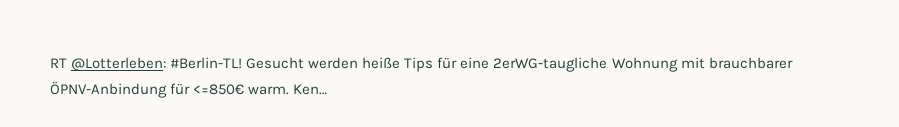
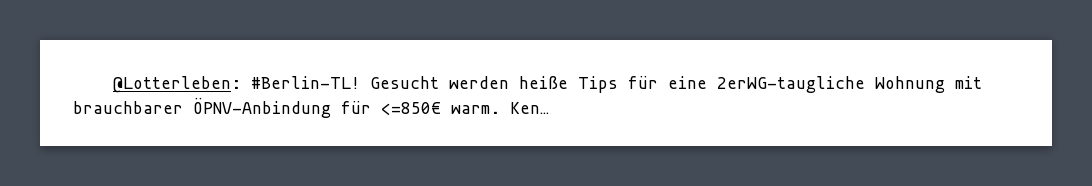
- RT @Lotterleben: #Berlin-TL!
+ @Lotterleben: #Berlin-TL!

